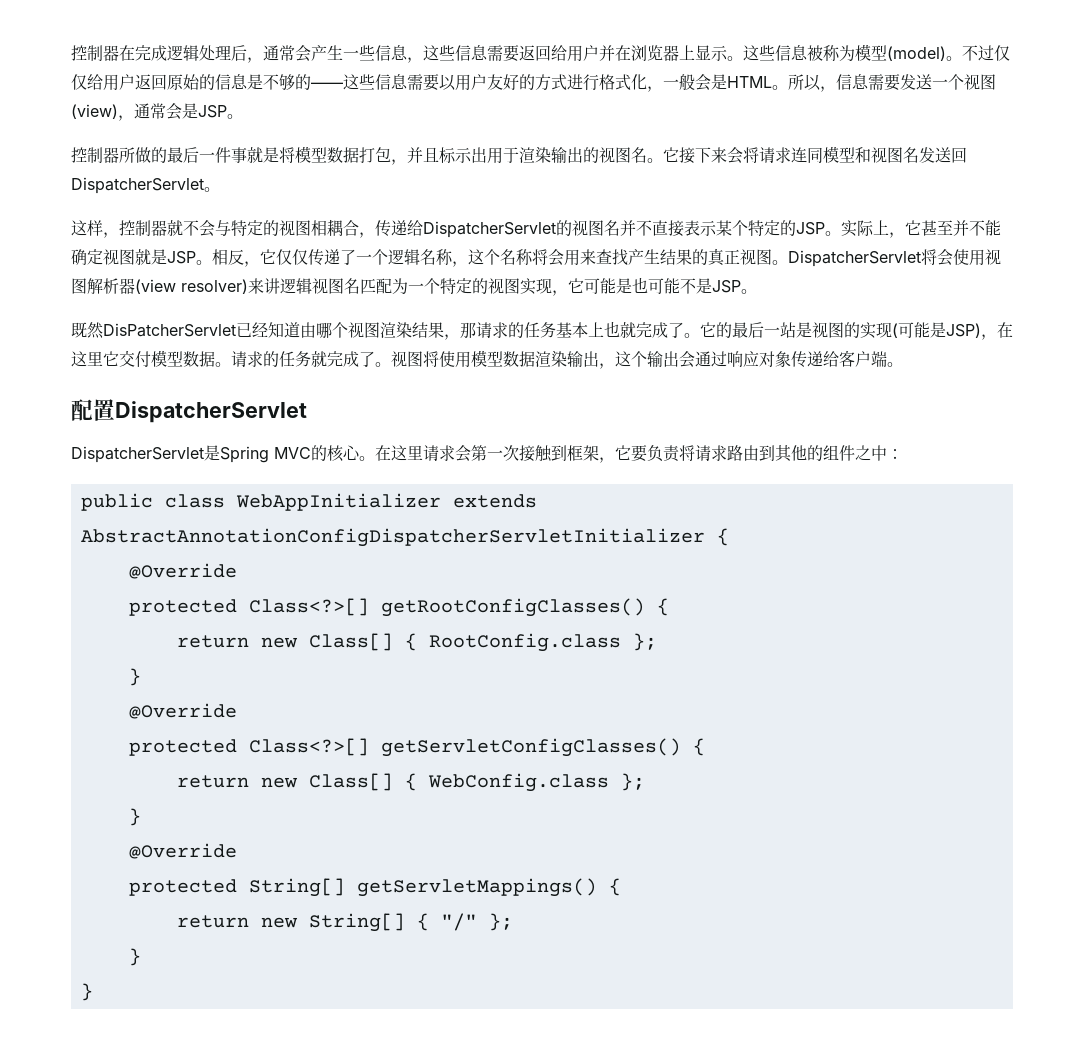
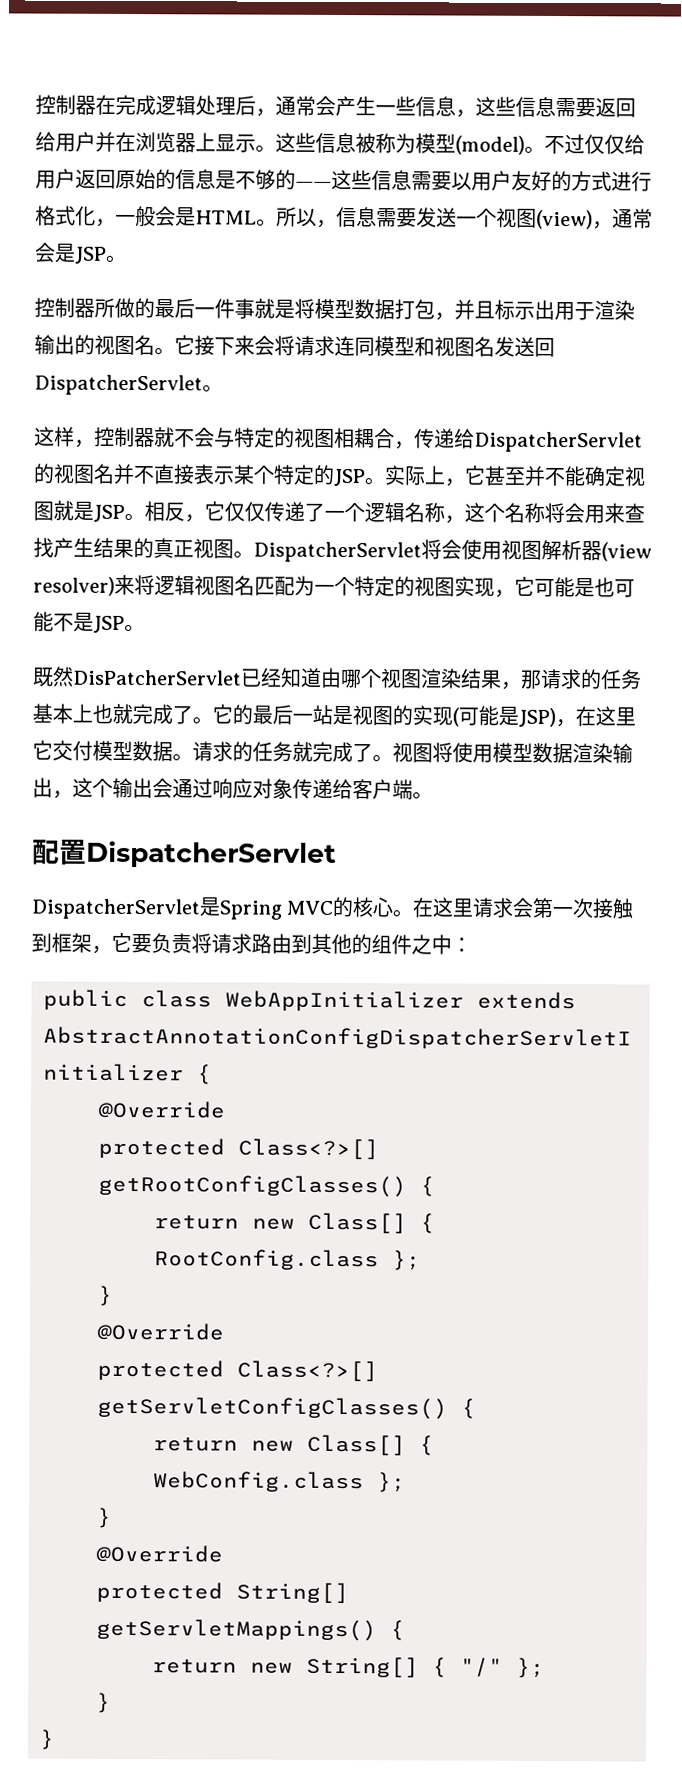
- DispatcherServlet将会使用视图解析器(view resolver)来讲逻辑视图名匹配为一个特定的视图实现，它可能是也可能不是JSP。
+ DispatcherServlet将会使用视图解析器(view resolver)来将逻辑视图名匹配为一个特定的视图实现，它可能是也可能不是JSP。

